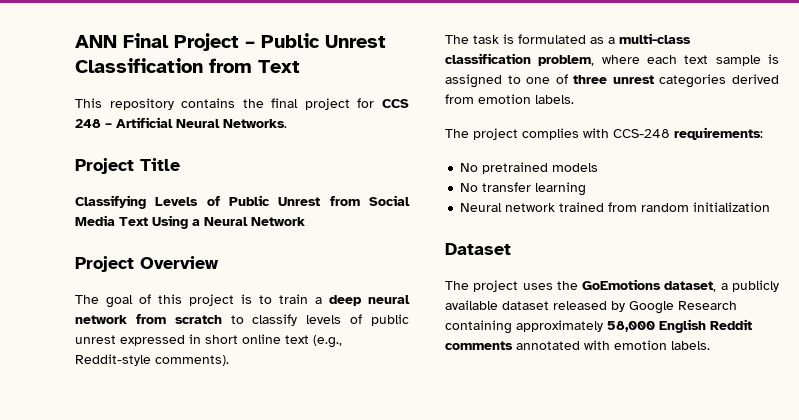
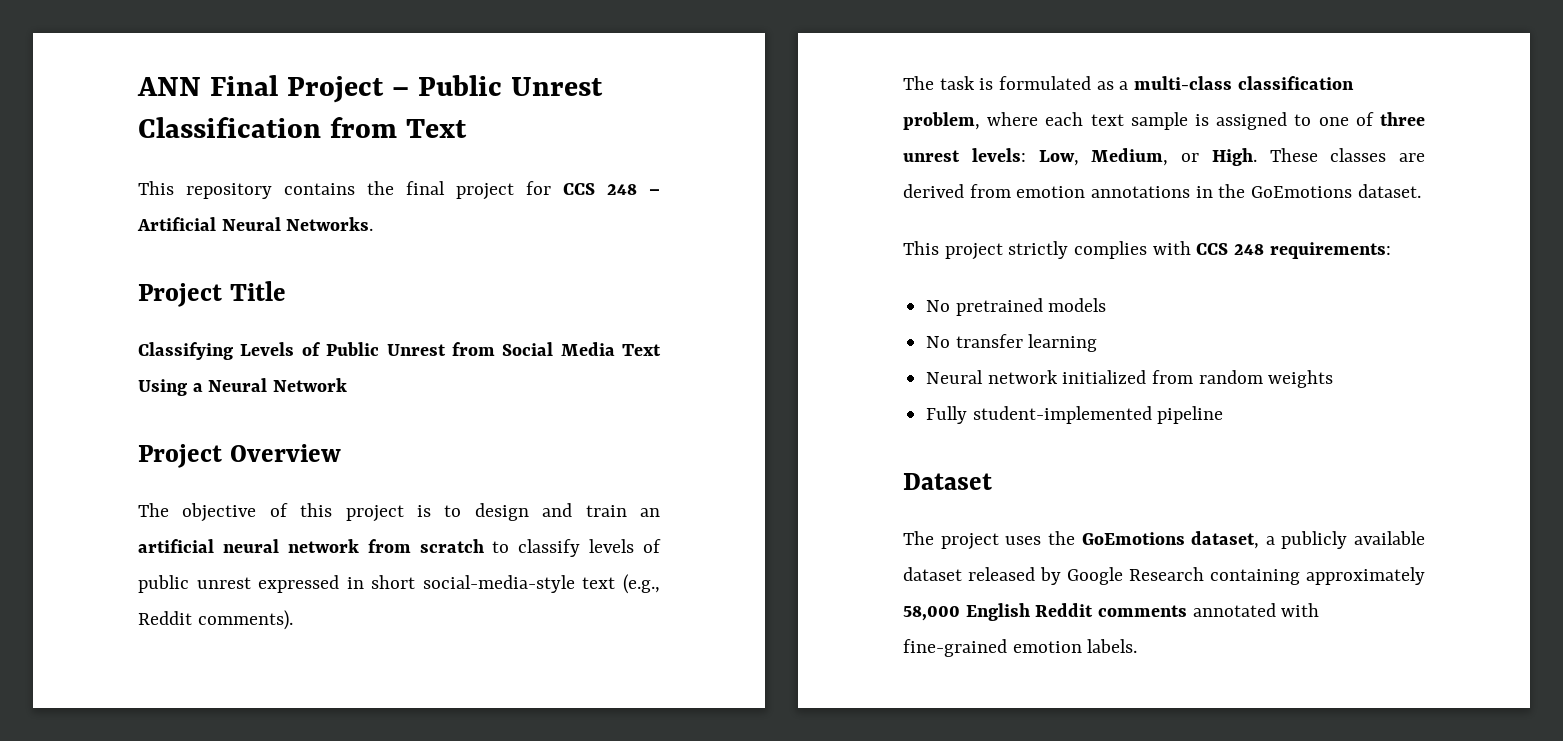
- The goal of this project is to train a deep neural network from scratch to classify levels of public unrest expressed in short online text (e.g., Reddit-style comments).
+ The objective of this project is to design and train an artificial neural network from scratch to classify levels of public unrest expressed in short social-media-style text (e.g., Reddit comments).
- The task is formulated as a multi-class classification problem, where each text sample is assigned to one of three unrest categories derived from emotion labels.
- The project complies with CCS-248 requirements:
+ The task is formulated as a multi-class classification problem, where each text sample is assigned to one of three unrest levels: Low, Medium, or High. These classes are derived from emotion annotations in the GoEmotions dataset.
+ This project strictly complies with CCS 248 requirements:
- Neural network trained from random initialization
+ Neural network initialized from random weights
+ Fully student-implemented pipeline
- The project uses the GoEmotions dataset, a publicly available dataset released by Google Research containing approximately 58,000 English Reddit comments annotated with emotion labels.
+ The project uses the GoEmotions dataset, a publicly available dataset released by Google Research containing approximately 58,000 English Reddit comments annotated with fine-grained emotion labels.

